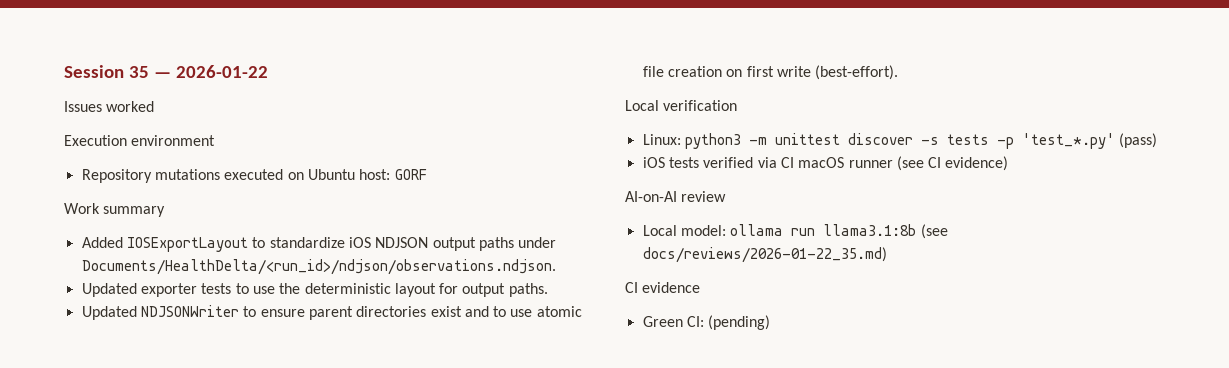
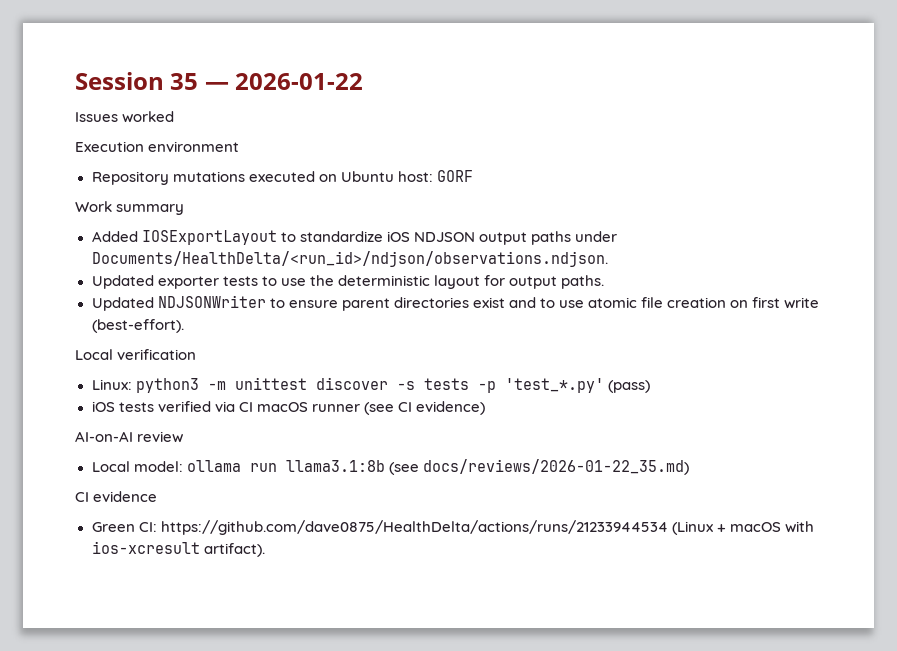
- Green CI: (pending)
+ Green CI: https://github.com/dave0875/HealthDelta/actions/runs/21233944534 (Linux + macOS with ios-xcresult artifact).

